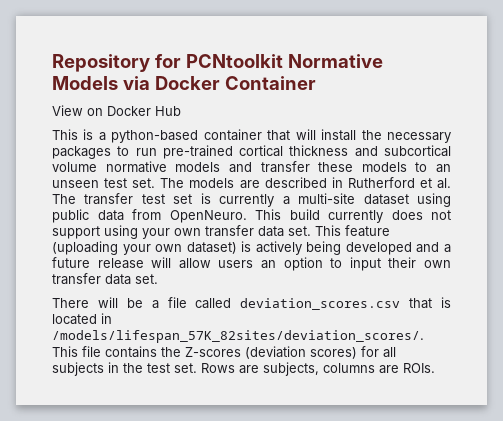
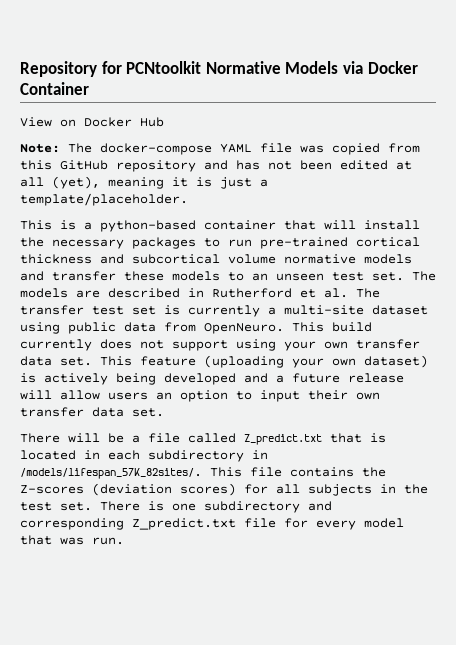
+ Note: The docker-compose YAML file was copied from this GitHub repository and has not been edited at all (yet), meaning it is just a template/placeholder.
- There will be a file called deviation_scores.csv that is located in /models/lifespan_57K_82sites/deviation_scores/.
+ There will be a file called Z_predict.txt that is located in each subdirectory in /models/lifespan_57K_82sites/.
- Rows are subjects, columns are ROIs.
+ There is one subdirectory and corresponding Z_predict.txt file for every model that was run.

